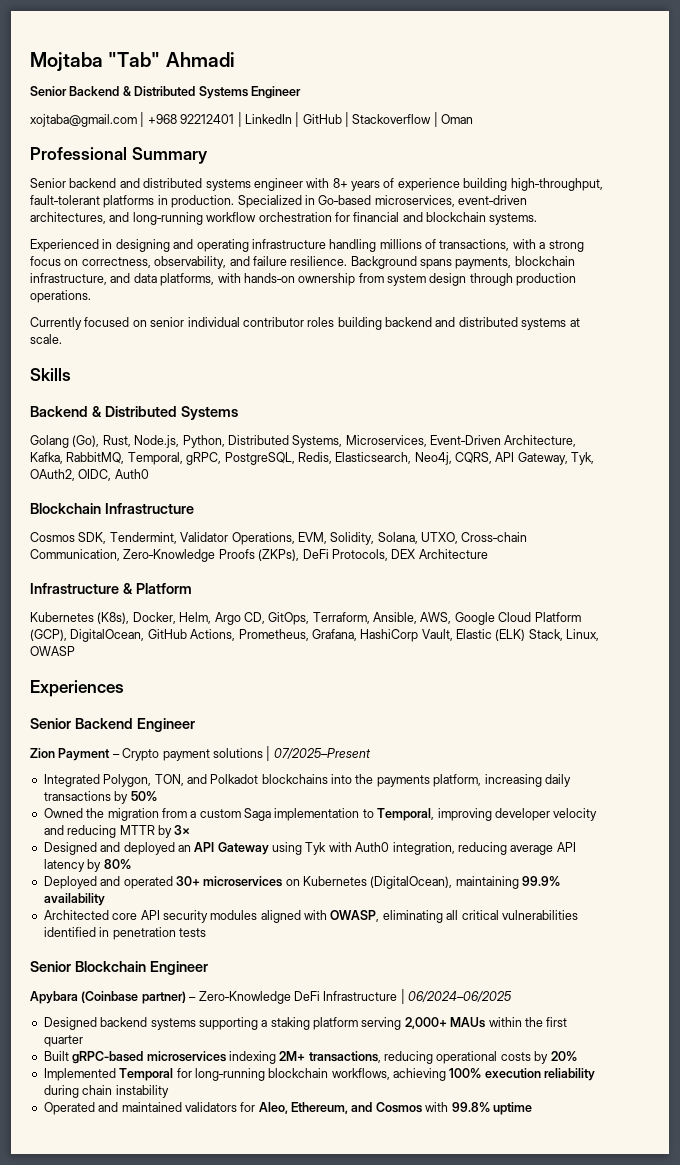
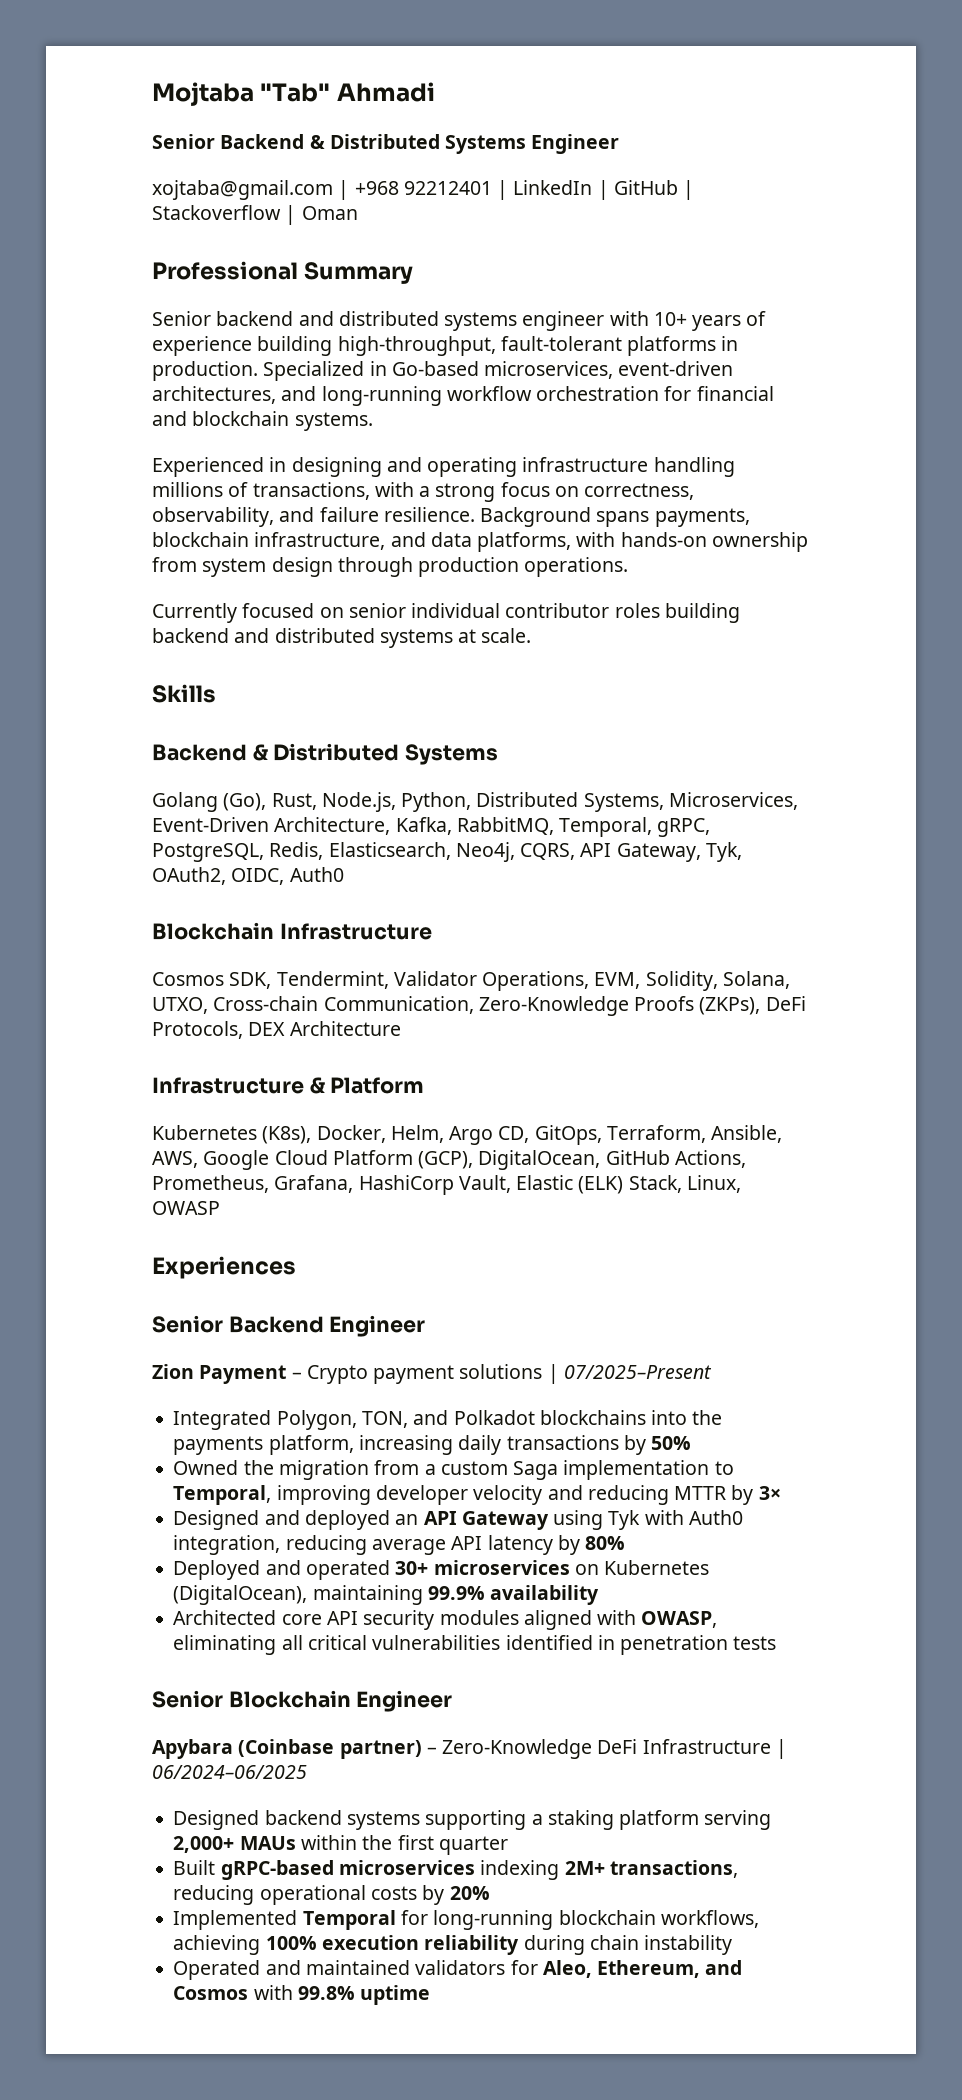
- Senior backend and distributed systems engineer with 8+ years of experience building high‑throughput, fault‑tolerant platforms in production.
+ Senior backend and distributed systems engineer with 10+ years of experience building high‑throughput, fault‑tolerant platforms in production.

